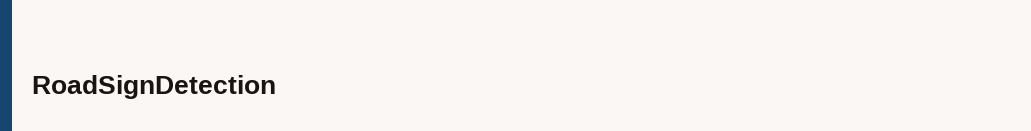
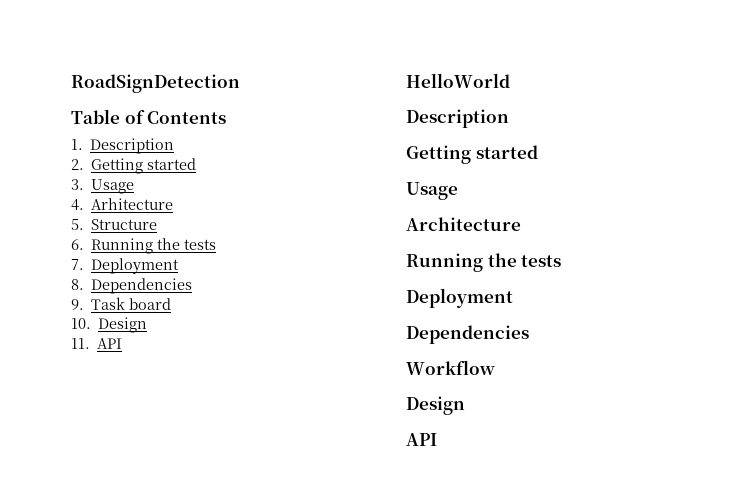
+ Table of Contents
+ 1. Description
+ 2. Getting started
+ 3. Usage
+ 4. Arhitecture
+ 5. Structure
+ 6. Running the tests
+ 7. Deployment
+ 8. Dependencies
+ 9. Task board
+ 10. Design
+ 11. API
+ HelloWorld
+ Description
+ Getting started
+ Usage
+ Architecture
+ Running the tests
+ Deployment
+ Dependencies
+ Workflow
+ Design
+ API

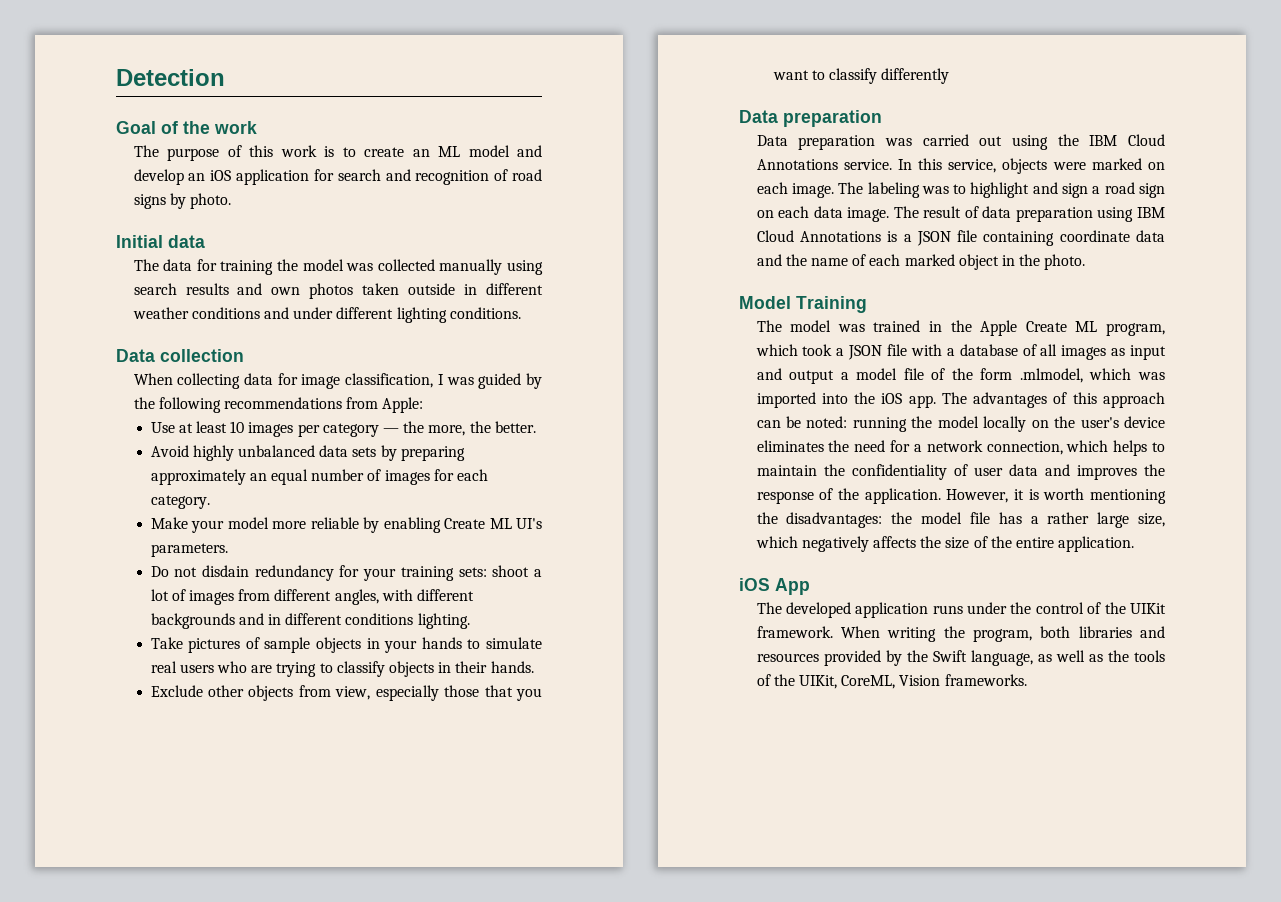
- RoadSignDetection
- Table of Contents
- 1. Description
- 2. Getting started
- 3. Usage
- 4. Arhitecture
- 5. Structure
- 6. Running the tests
- 7. Deployment
- 8. Dependencies
- 9. Task board
- 10. Design
- 11. API
- HelloWorld
- Description
- Getting started
- Usage
- Architecture
- Running the tests
- Deployment
- Dependencies
- Workflow
- Design
- API
+ Detection
+ Goal of the work
+ The purpose of this work is to create an ML model and develop an iOS application for search and recognition of road signs by photo.
+ Initial data
+ The data for training the model was collected manually using search results and own photos taken outside in different weather conditions and under different lighting conditions.
+ Data collection
+ When collecting data for image classification, I was guided by the following recommendations from Apple:
+ Use at least 10 images per category — the more, the better.
+ Avoid highly unbalanced data sets by preparing approximately an equal number of images for each category.
+ Make your model more reliable by enabling Create ML UI's parameters.
+ Do not disdain redundancy for your training sets: shoot a lot of images from different angles, with different backgrounds and in different conditions lighting.
+ Take pictures of sample objects in your hands to simulate real users who are trying to classify objects in their hands.
+ Exclude other objects from view, especially those that you want to classify differently
+ Data preparation
+ Data preparation was carried out using the IBM Cloud Annotations service. In this service, objects were marked on each image. The labeling was to highlight and sign a road sign on each data image. The result of data preparation using IBM Cloud Annotations is a JSON file containing coordinate data and the name of each marked object in the photo.
+ Model Training
+ The model was trained in the Apple Create ML program, which took a JSON file with a database of all images as input and output a model file of the form .mlmodel, which was imported into the iOS app. The advantages of this approach can be noted: running the model locally on the user's device eliminates the need for a network connection, which helps to maintain the confidentiality of user data and improves the response of the application. However, it is worth mentioning the disadvantages: the model file has a rather large size, which negatively affects the size of the entire application.
+ iOS App
+ The developed application runs under the control of the UIKit framework. When writing the program, both libraries and resources provided by the Swift language, as well as the tools of the UIKit, CoreML, Vision frameworks.

